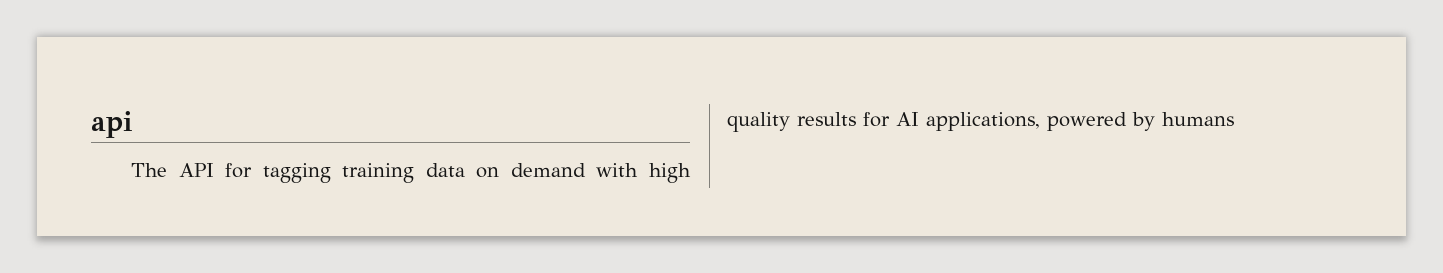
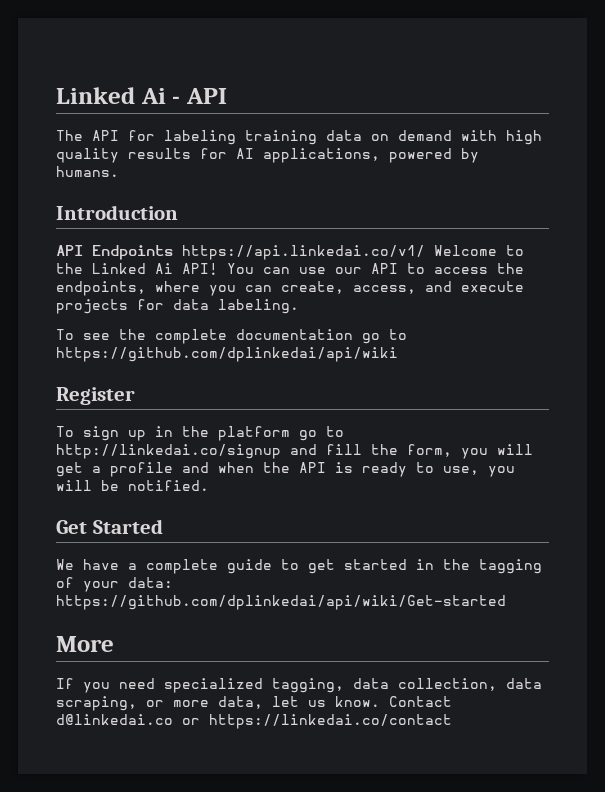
- api
+ Linked Ai - API
- The API for tagging training data on demand with high quality results for AI applications, powered by humans
+ The API for labeling training data on demand with high quality results for AI applications, powered by humans.
+ Introduction
+ API Endpoints https://api.linkedai.co/v1/ Welcome to the Linked Ai API! You can use our API to access the endpoints, where you can create, access, and execute projects for data labeling.
+ To see the complete documentation go to https://github.com/dplinkedai/api/wiki
+ Register
+ To sign up in the platform go to http://linkedai.co/signup and fill the form, you will get a profile and when the API is ready to use, you will be notified.
+ Get Started
+ We have a complete guide to get started in the tagging of your data: https://github.com/dplinkedai/api/wiki/Get-started
+ More
+ If you need specialized tagging, data collection, data scraping, or more data, let us know. Contact d@linkedai.co or https://linkedai.co/contact

